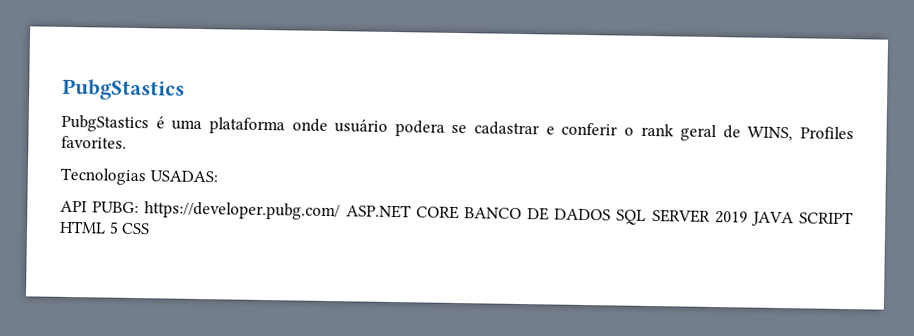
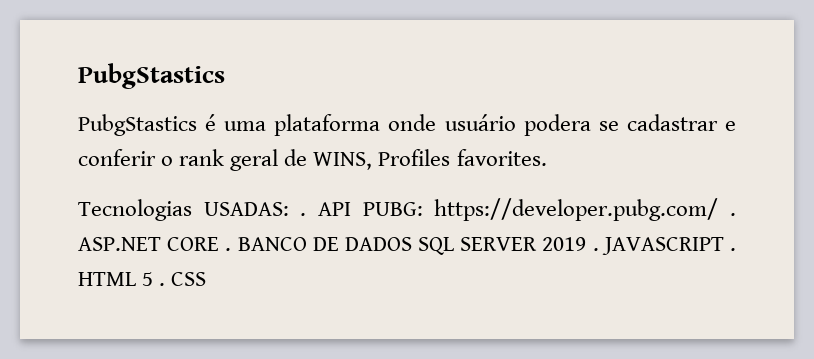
- Tecnologias USADAS:
- API PUBG: https://developer.pubg.com/ ASP.NET CORE BANCO DE DADOS SQL SERVER 2019 JAVA SCRIPT HTML 5 CSS
+ Tecnologias USADAS: . API PUBG: https://developer.pubg.com/ . ASP.NET CORE . BANCO DE DADOS SQL SERVER 2019 . JAVASCRIPT . HTML 5 . CSS

